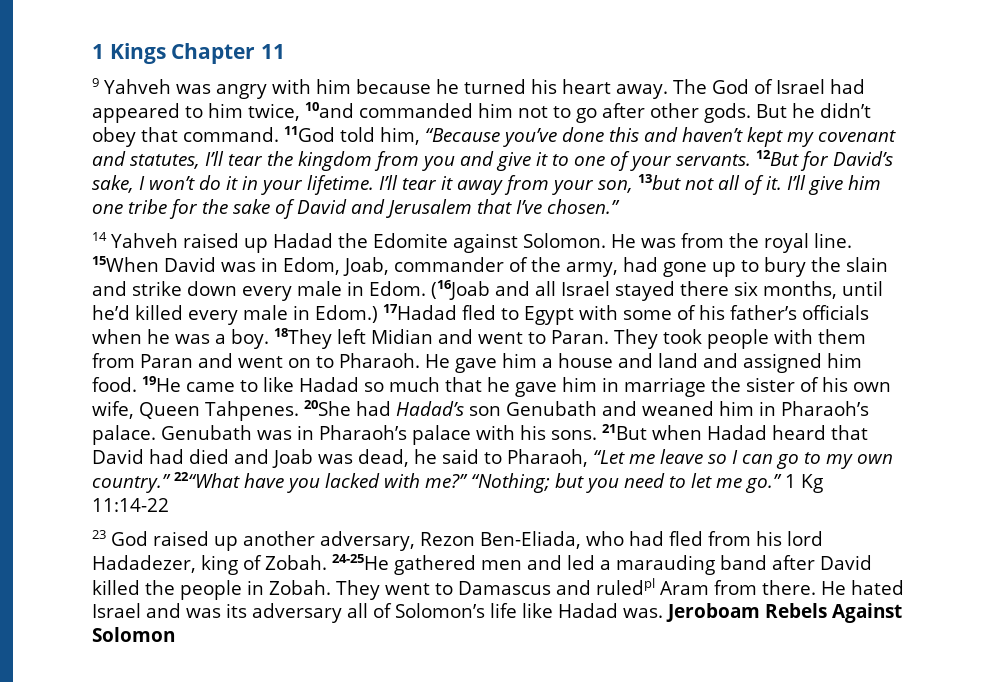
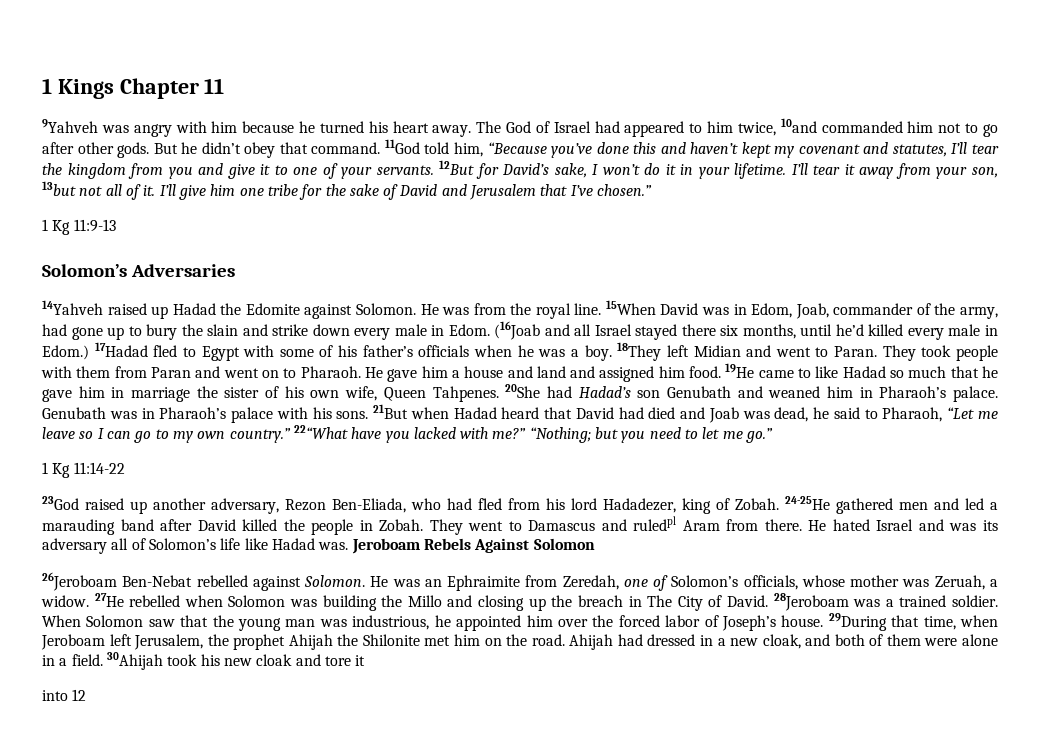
- 9 Yahveh was angry with him because he turned his heart away.
+ 9Yahveh was angry with him because he turned his heart away.
- 14 Yahveh raised up Hadad the Edomite against Solomon.
+ 1 Kg 11:9-13
+ Solomon’s Adversaries
+ 14Yahveh raised up Hadad the Edomite against Solomon.
- “Nothing; but you need to let me go.” 1 Kg 11:14-22
+ “Nothing; but you need to let me go.”
+ 1 Kg 11:14-22
- 23 God raised up another adversary, Rezon Ben-Eliada, who had fled from his lord Hadadezer, king of Zobah.
+ 23God raised up another adversary, Rezon Ben-Eliada, who had fled from his lord Hadadezer, king of Zobah.
+ 26Jeroboam Ben-Nebat rebelled against Solomon. He was an Ephraimite from Zeredah, one of Solomon’s officials, whose mother was Zeruah, a widow. 27He rebelled when Solomon was building the Millo and closing up the breach in The City of David. 28Jeroboam was a trained soldier. When Solomon saw that the young man was industrious, he appointed him over the forced labor of Joseph’s house. 29During that time, when Jeroboam left Jerusalem, the prophet Ahijah the Shilonite met him on the road. Ahijah had dressed in a new cloak, and both of them were alone in a field. 30Ahijah took his new cloak and tore it
+ into 12

